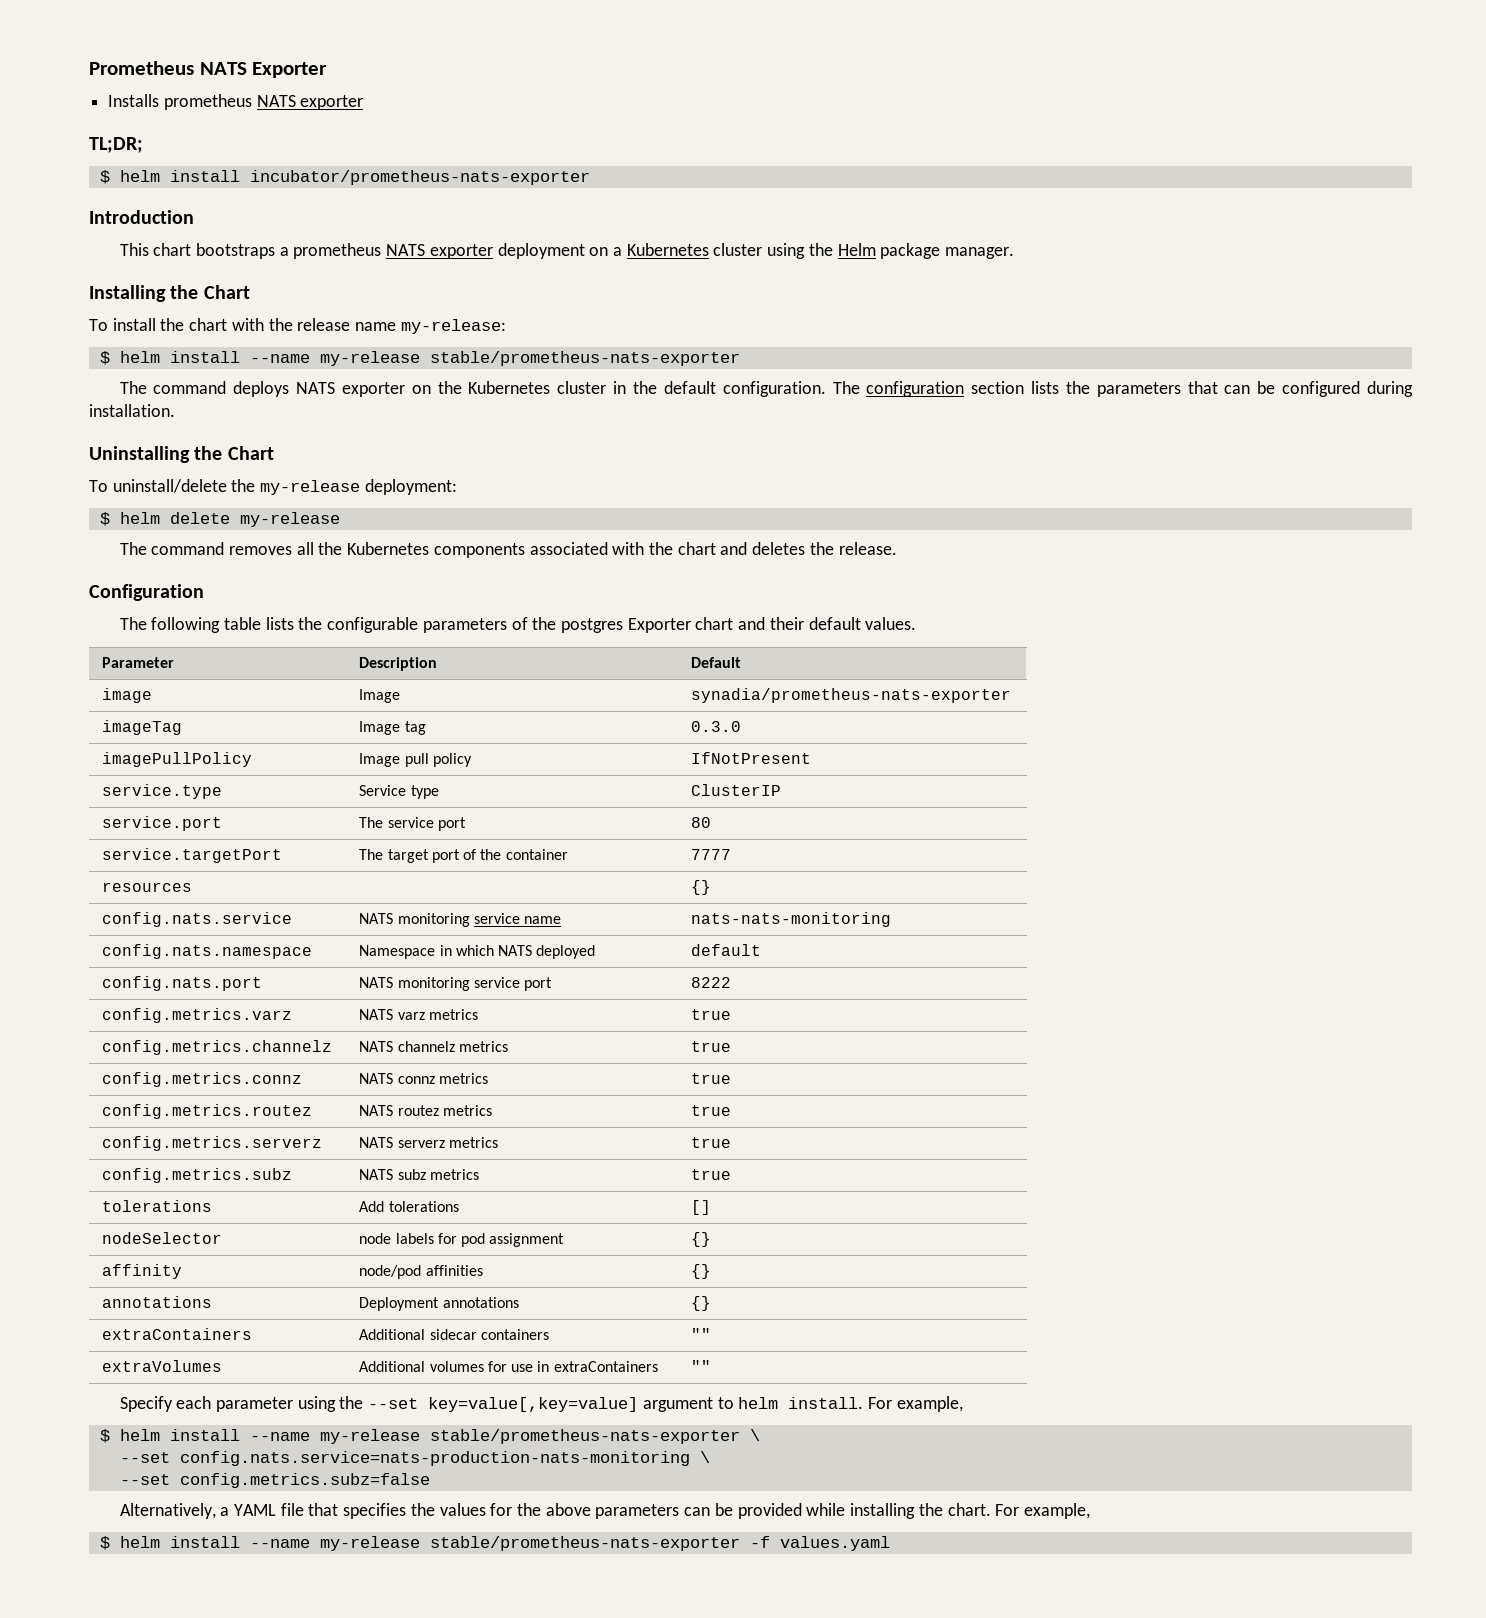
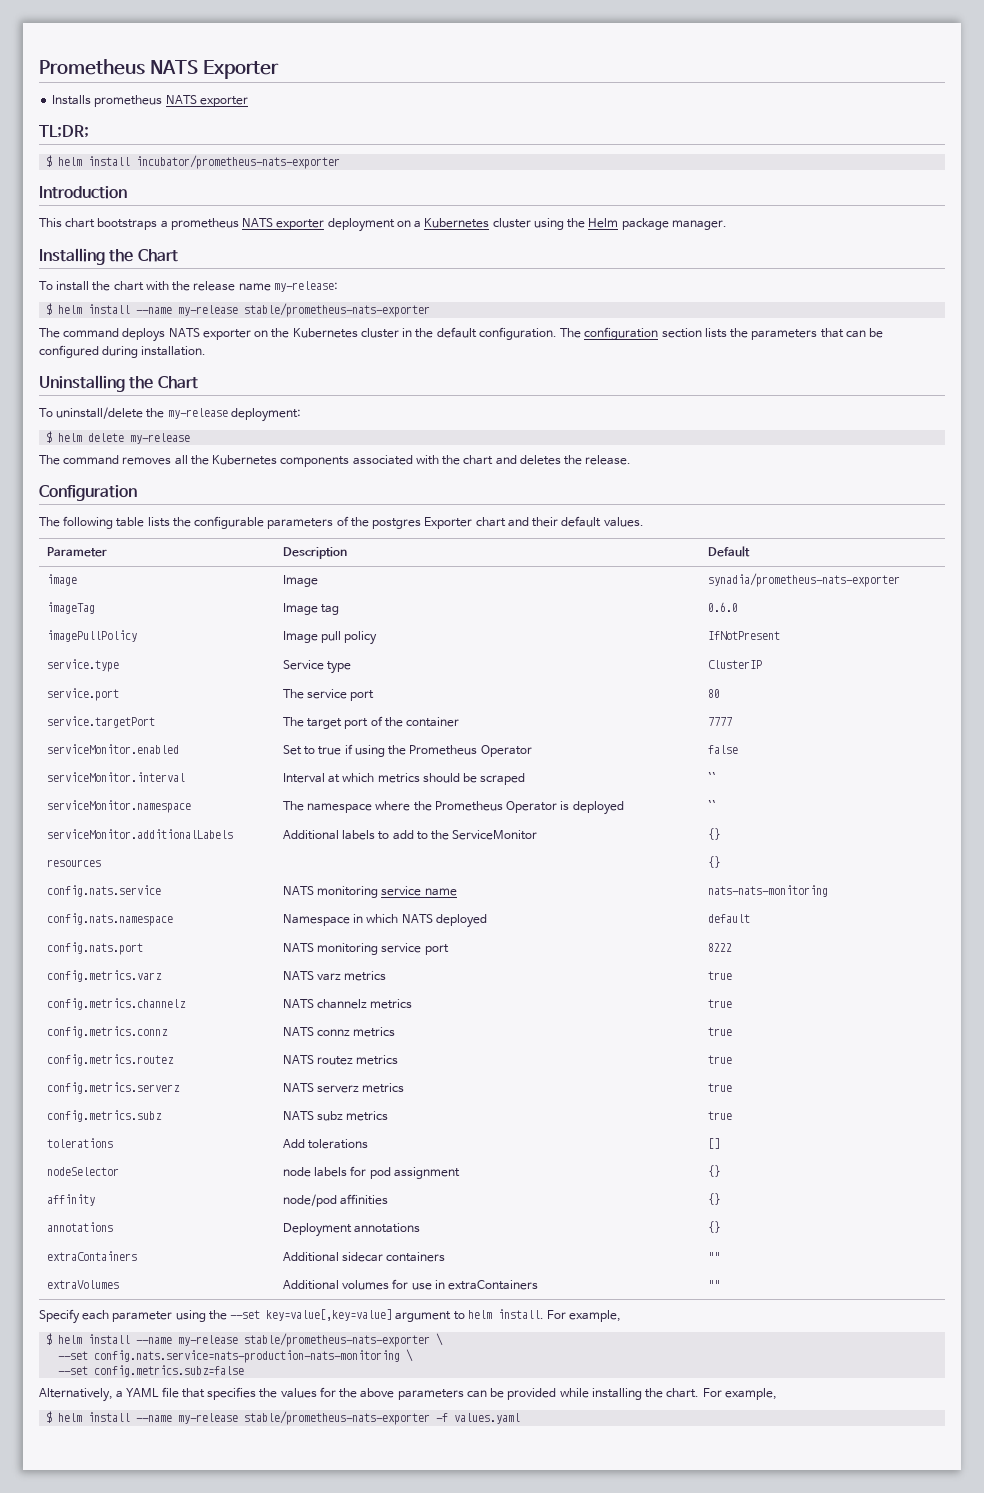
- imageTag | Image tag | 0.3.0
+ imageTag | Image tag | 0.6.0
+ serviceMonitor.enabled | Set to true if using the Prometheus Operator | false
+ serviceMonitor.interval | Interval at which metrics should be scraped | ``
+ serviceMonitor.namespace | The namespace where the Prometheus Operator is deployed | ``
+ serviceMonitor.additionalLabels | Additional labels to add to the ServiceMonitor | {}

